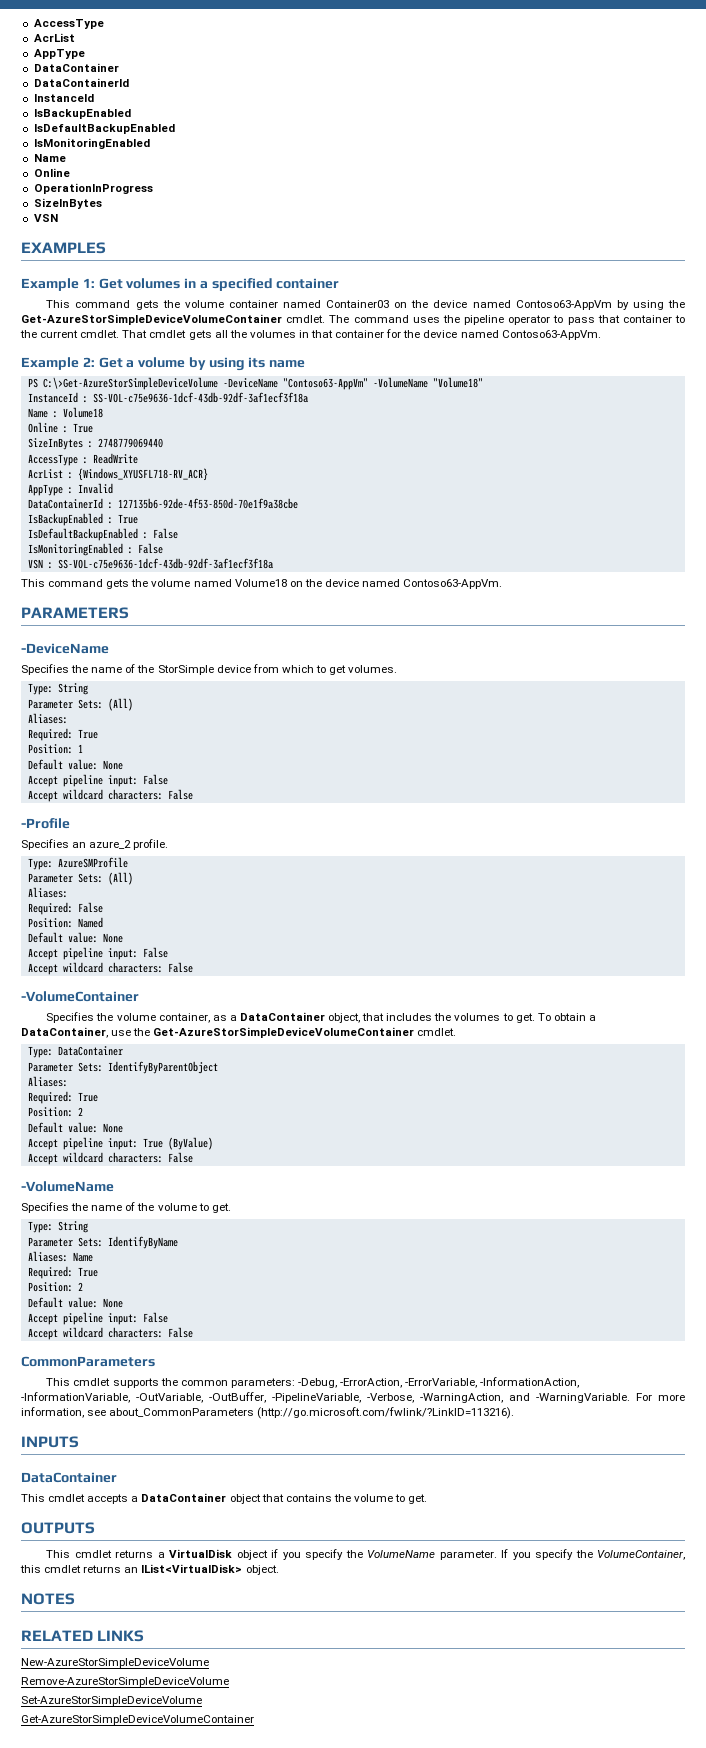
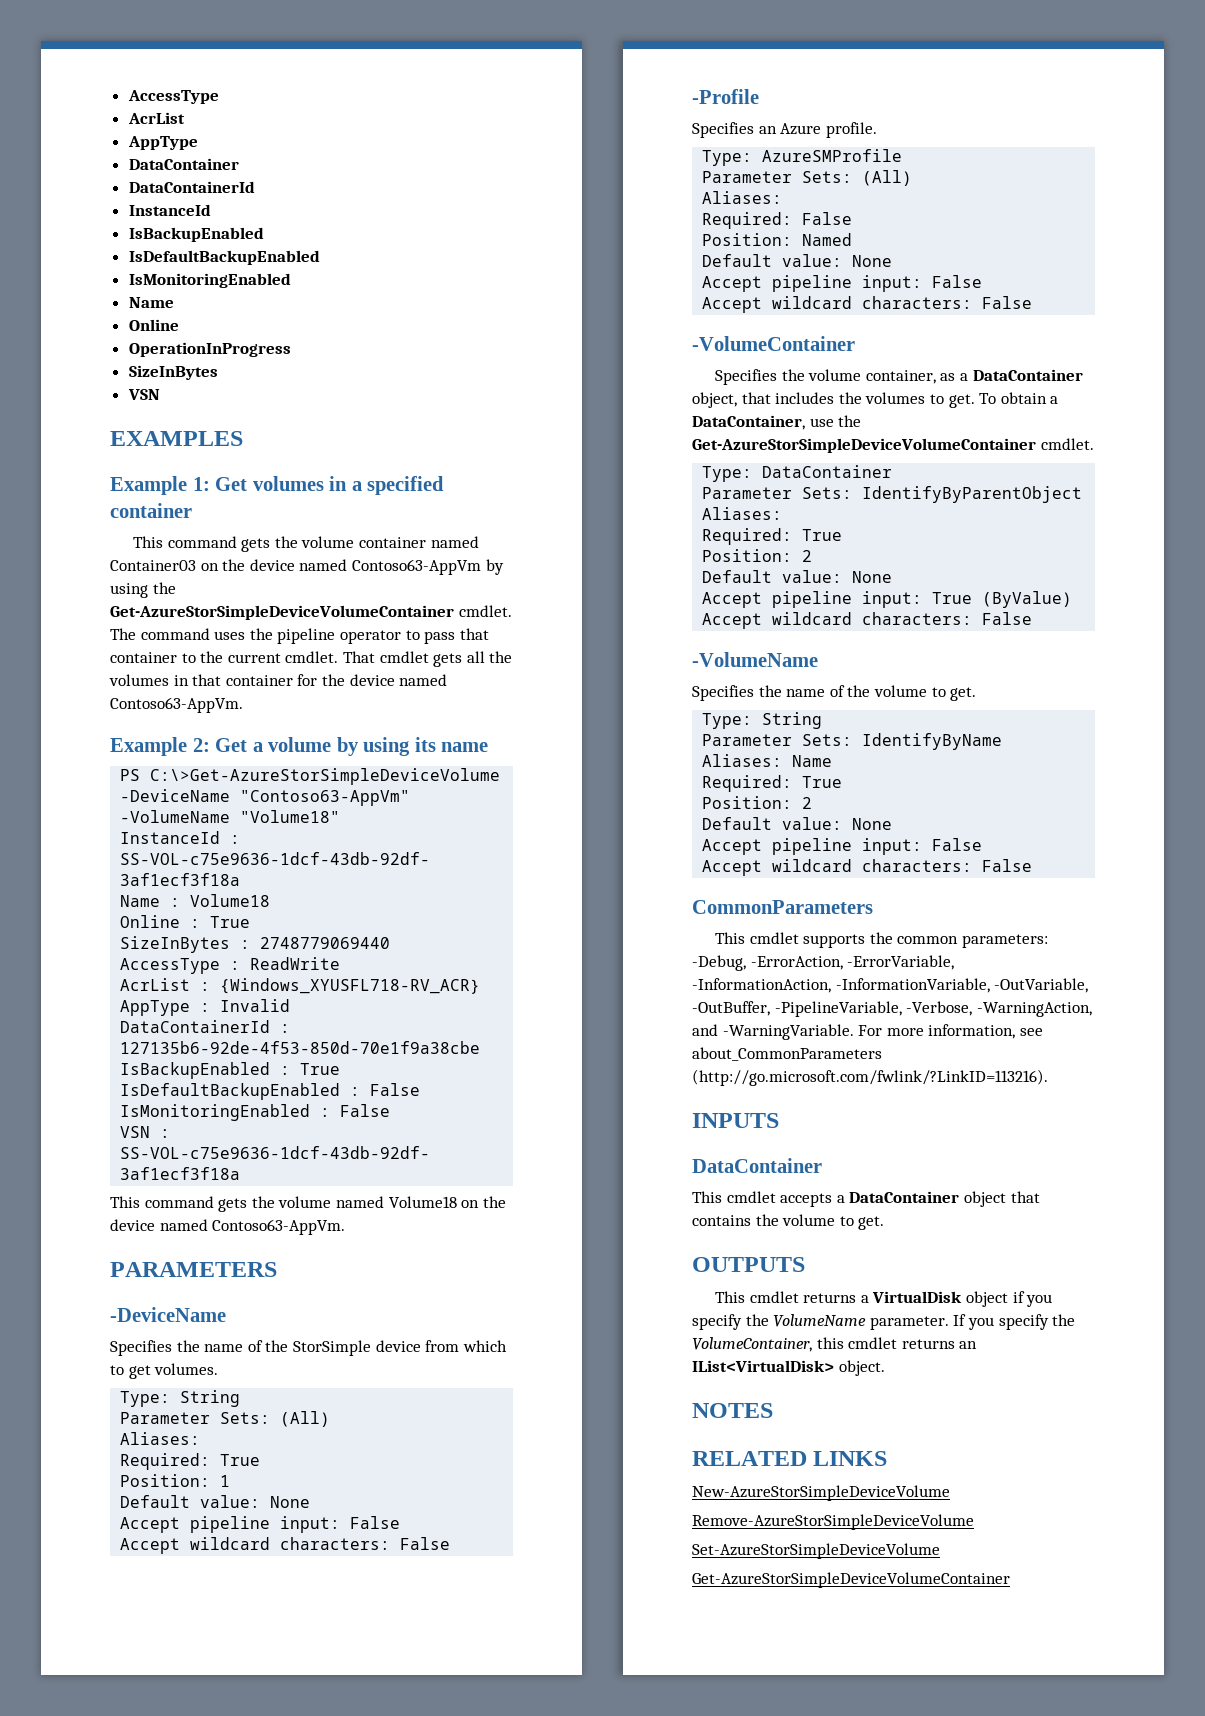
- Specifies an azure_2 profile.
+ Specifies an Azure profile.

